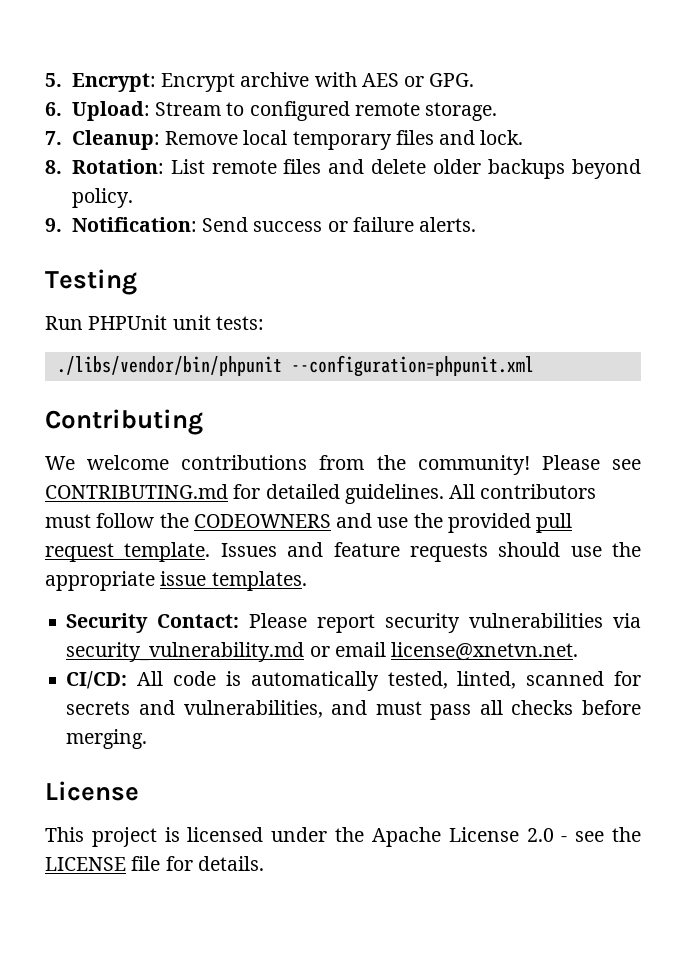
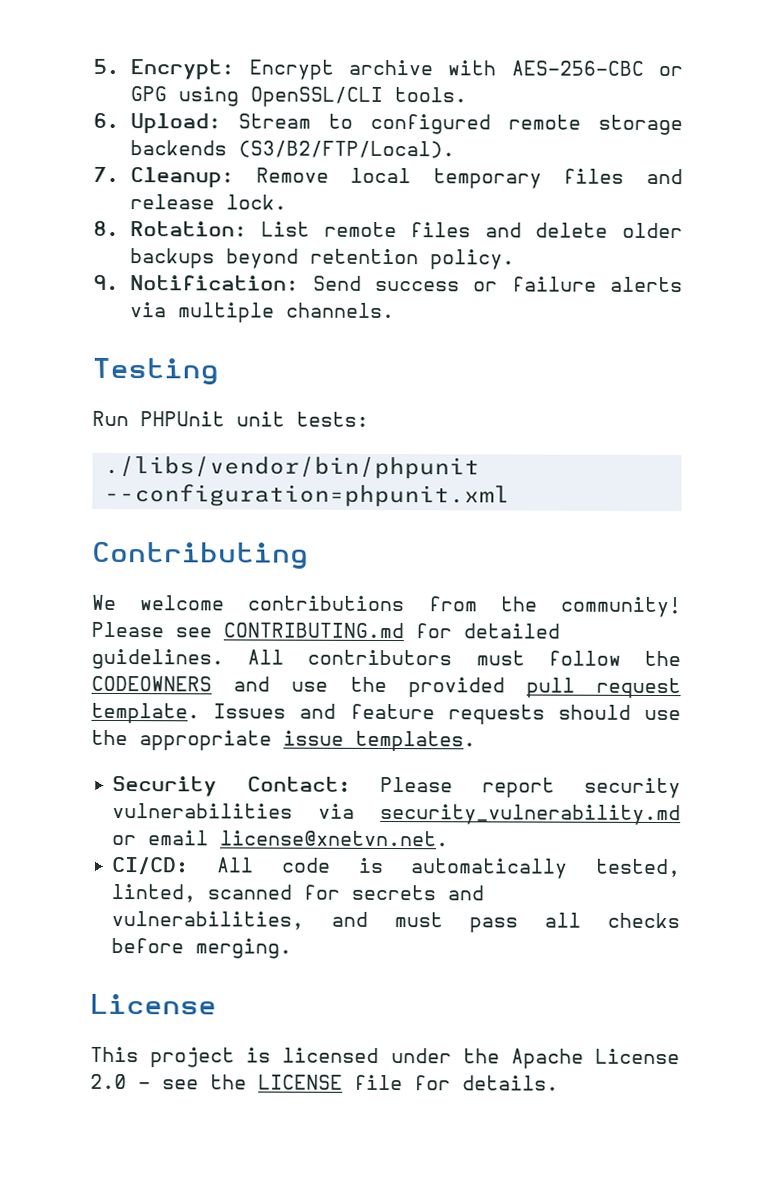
- 5. Encrypt: Encrypt archive with AES or GPG.
+ 5. Encrypt: Encrypt archive with AES-256-CBC or GPG using OpenSSL/CLI tools.
- 6. Upload: Stream to configured remote storage.
+ 6. Upload: Stream to configured remote storage backends (S3/B2/FTP/Local).
- 7. Cleanup: Remove local temporary files and lock.
+ 7. Cleanup: Remove local temporary files and release lock.
- 8. Rotation: List remote files and delete older backups beyond policy.
+ 8. Rotation: List remote files and delete older backups beyond retention policy.
- 9. Notification: Send success or failure alerts.
+ 9. Notification: Send success or failure alerts via multiple channels.

